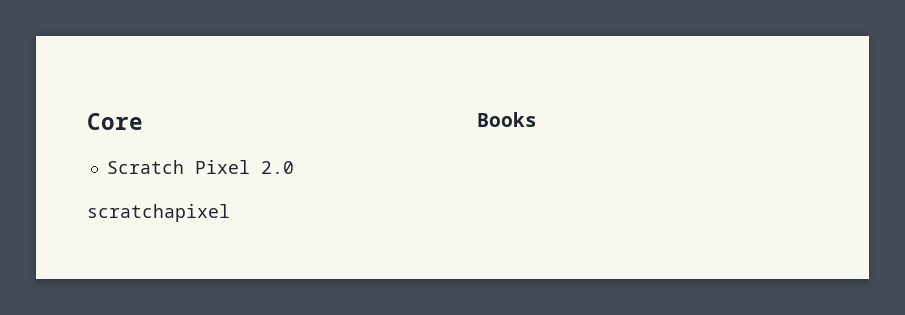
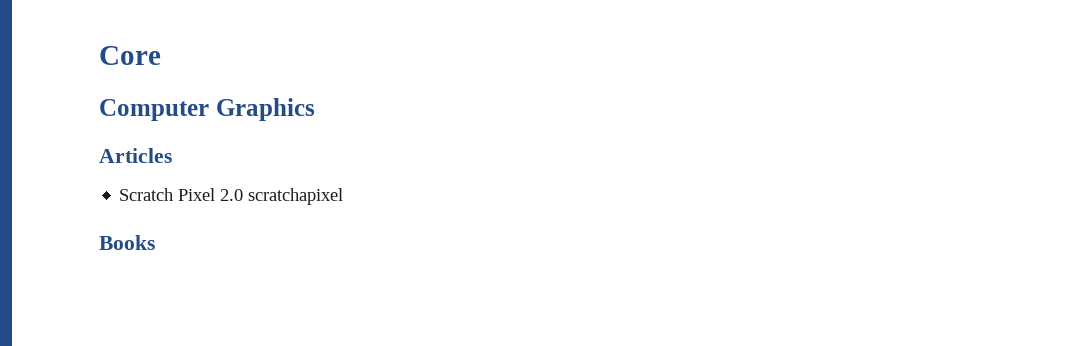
+ Computer Graphics
+ Articles
- Scratch Pixel 2.0
- scratchapixel
+ Scratch Pixel 2.0 scratchapixel

